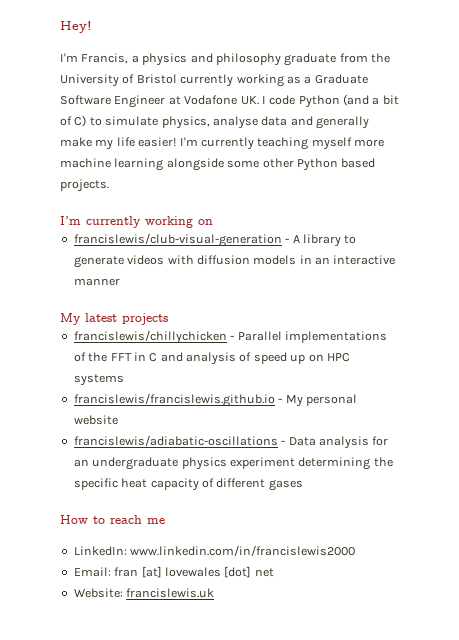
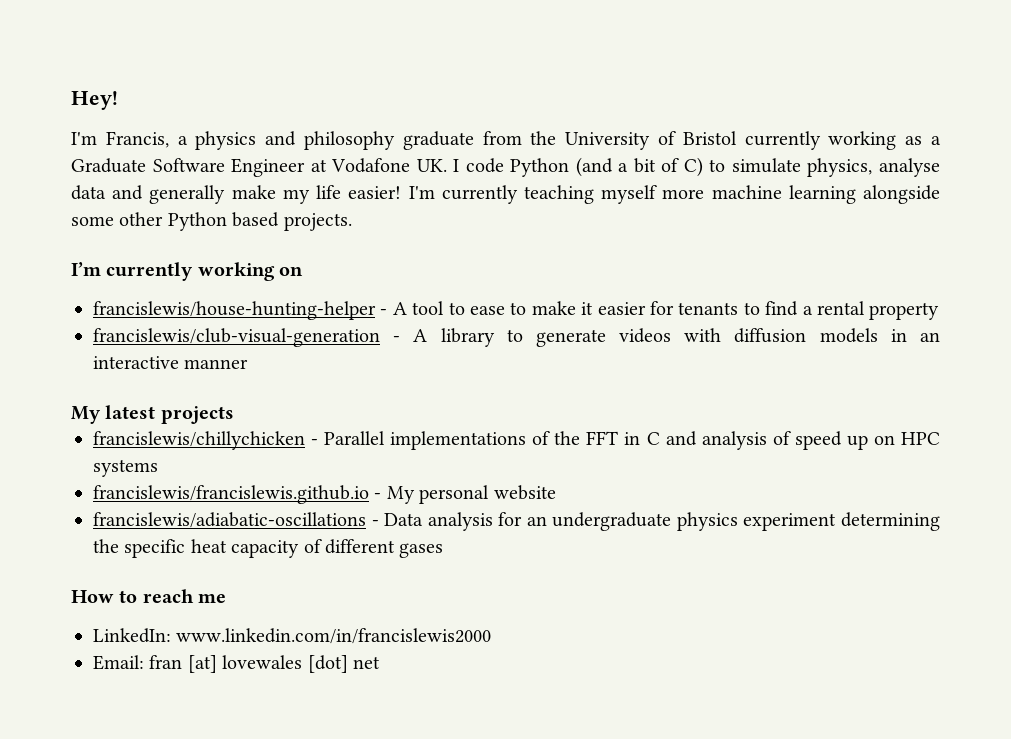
+ francislewis/house-hunting-helper - A tool to ease to make it easier for tenants to find a rental property
- Website: francislewis.uk

